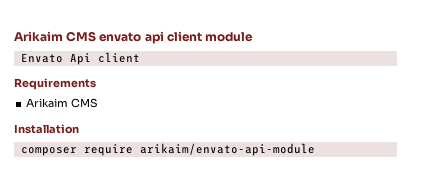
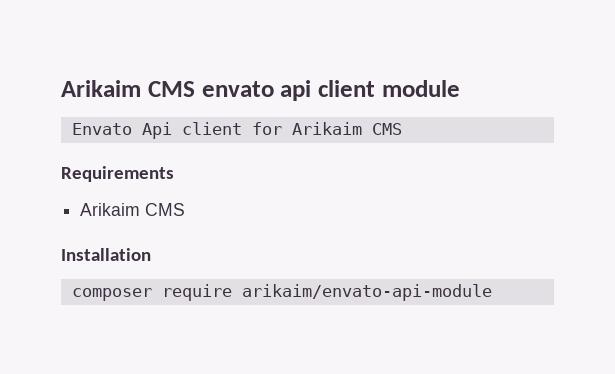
- Envato Api client
+ Envato Api client for Arikaim CMS

